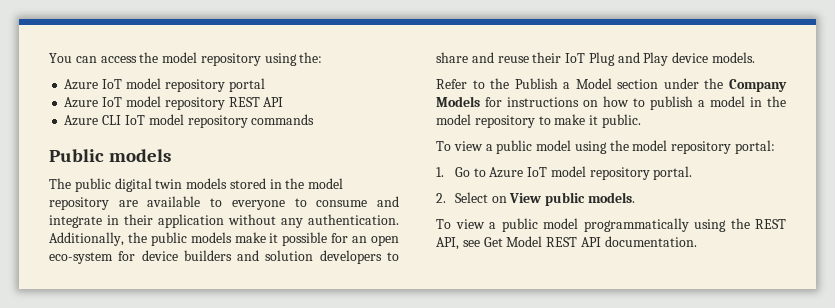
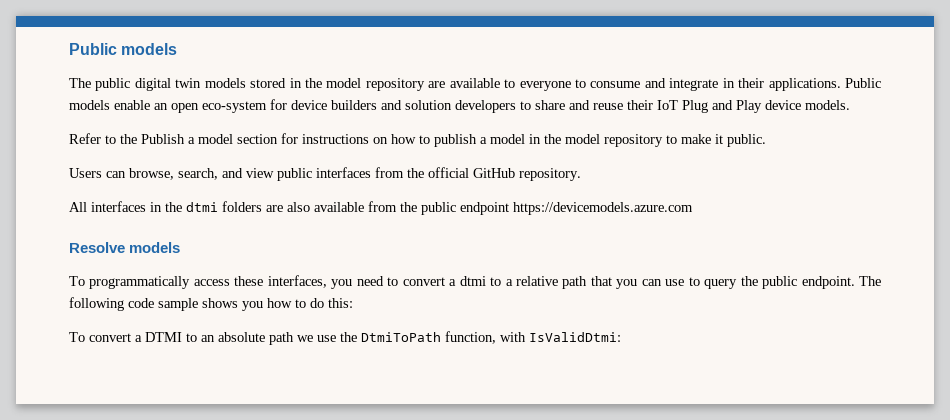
- You can access the model repository using the:
- Azure IoT model repository portal
- Azure IoT model repository REST API
- Azure CLI IoT model repository commands
- The public digital twin models stored in the model repository are available to everyone to consume and integrate in their application without any authentication. Additionally, the public models make it possible for an open eco-system for device builders and solution developers to share and reuse their IoT Plug and Play device models.
+ The public digital twin models stored in the model repository are available to everyone to consume and integrate in their applications. Public models enable an open eco-system for device builders and solution developers to share and reuse their IoT Plug and Play device models.
- Refer to the Publish a Model section under the Company Models for instructions on how to publish a model in the model repository to make it public.
+ Refer to the Publish a model section for instructions on how to publish a model in the model repository to make it public.
- To view a public model using the model repository portal:
- 1. Go to Azure IoT model repository portal.
- 2. Select on View public models.
- To view a public model programmatically using the REST API, see Get Model REST API documentation.
+ Users can browse, search, and view public interfaces from the official GitHub repository.
+ All interfaces in the dtmi folders are also available from the public endpoint https://devicemodels.azure.com
+ Resolve models
+ To programmatically access these interfaces, you need to convert a dtmi to a relative path that you can use to query the public endpoint. The following code sample shows you how to do this:
+ To convert a DTMI to an absolute path we use the DtmiToPath function, with IsValidDtmi:

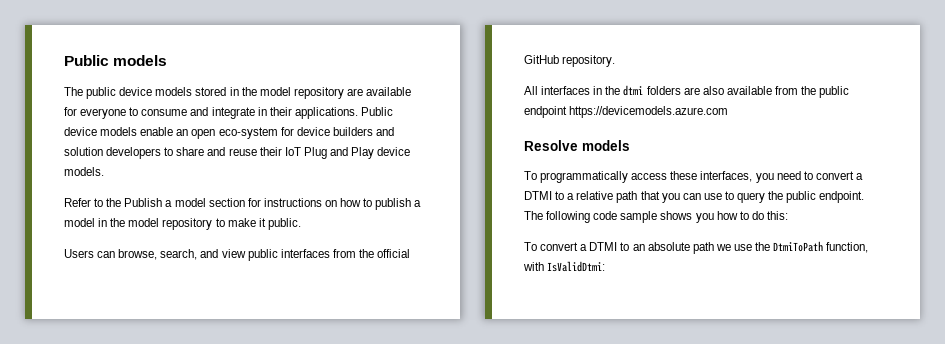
- The public digital twin models stored in the model repository are available to everyone to consume and integrate in their applications.
+ The public device models stored in the model repository are available for everyone to consume and integrate in their applications.
- Public models enable an open eco-system for device builders and solution developers to share and reuse their IoT Plug and Play device models.
+ Public device models enable an open eco-system for device builders and solution developers to share and reuse their IoT Plug and Play device models.
- To programmatically access these interfaces, you need to convert a dtmi to a relative path that you can use to query the public endpoint.
+ To programmatically access these interfaces, you need to convert a DTMI to a relative path that you can use to query the public endpoint.

